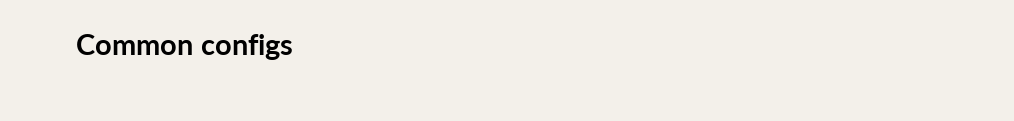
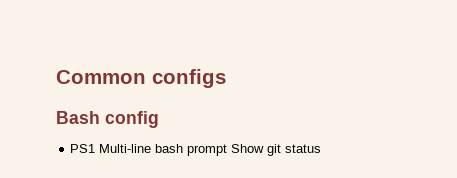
+ Bash config
+ PS1 Multi-line bash prompt Show git status

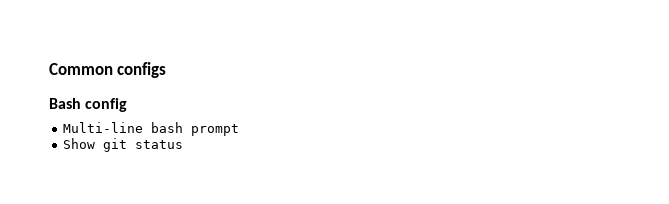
- PS1 Multi-line bash prompt Show git status
+ Multi-line bash prompt
+ Show git status

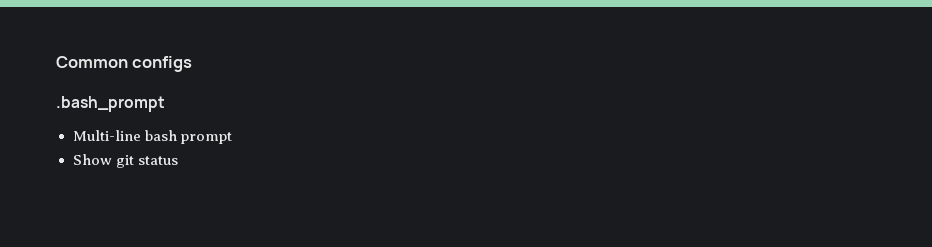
- Bash config
+ .bash_prompt

